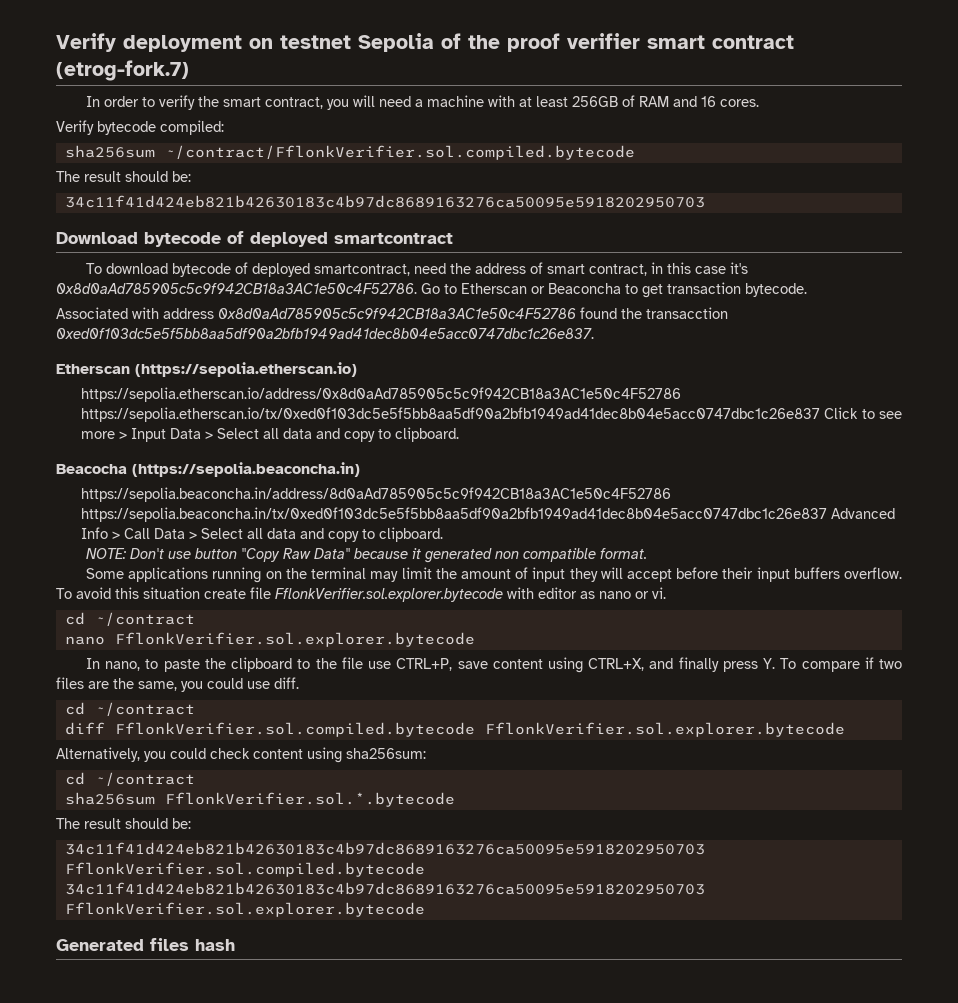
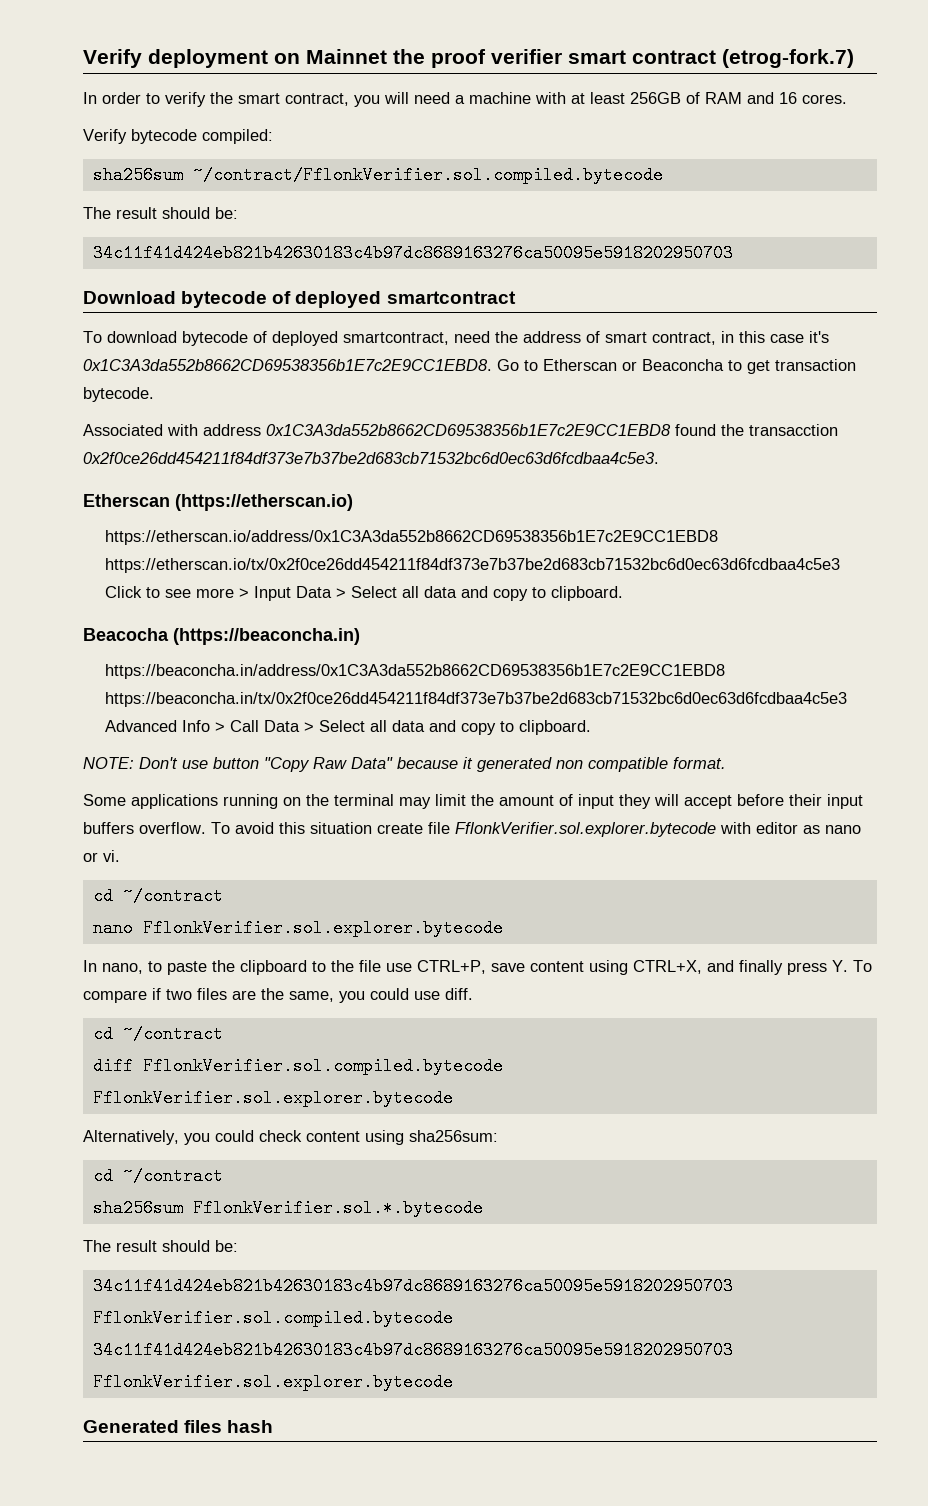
- Verify deployment on testnet Sepolia of the proof verifier smart contract (etrog-fork.7)
+ Verify deployment on Mainnet the proof verifier smart contract (etrog-fork.7)
- To download bytecode of deployed smartcontract, need the address of smart contract, in this case it's 0x8d0aAd785905c5c9f942CB18a3AC1e50c4F52786.
+ To download bytecode of deployed smartcontract, need the address of smart contract, in this case it's 0x1C3A3da552b8662CD69538356b1E7c2E9CC1EBD8.
- Associated with address 0x8d0aAd785905c5c9f942CB18a3AC1e50c4F52786 found the transacction 0xed0f103dc5e5f5bb8aa5df90a2bfb1949ad41dec8b04e5acc0747dbc1c26e837.
- Etherscan (https://sepolia.etherscan.io)
- https://sepolia.etherscan.io/address/0x8d0aAd785905c5c9f942CB18a3AC1e50c4F52786 https://sepolia.etherscan.io/tx/0xed0f103dc5e5f5bb8aa5df90a2bfb1949ad41dec8b04e5acc0747dbc1c26e837 Click to see more > Input Data > Select all data and copy to clipboard.
+ Associated with address 0x1C3A3da552b8662CD69538356b1E7c2E9CC1EBD8 found the transacction 0x2f0ce26dd454211f84df373e7b37be2d683cb71532bc6d0ec63d6fcdbaa4c5e3.
+ Etherscan (https://etherscan.io)
+ https://etherscan.io/address/0x1C3A3da552b8662CD69538356b1E7c2E9CC1EBD8 https://etherscan.io/tx/0x2f0ce26dd454211f84df373e7b37be2d683cb71532bc6d0ec63d6fcdbaa4c5e3 Click to see more > Input Data > Select all data and copy to clipboard.
- Beacocha (https://sepolia.beaconcha.in)
- https://sepolia.beaconcha.in/address/8d0aAd785905c5c9f942CB18a3AC1e50c4F52786 https://sepolia.beaconcha.in/tx/0xed0f103dc5e5f5bb8aa5df90a2bfb1949ad41dec8b04e5acc0747dbc1c26e837 Advanced Info > Call Data > Select all data and copy to clipboard.
+ Beacocha (https://beaconcha.in)
+ https://beaconcha.in/address/0x1C3A3da552b8662CD69538356b1E7c2E9CC1EBD8 https://beaconcha.in/tx/0x2f0ce26dd454211f84df373e7b37be2d683cb71532bc6d0ec63d6fcdbaa4c5e3 Advanced Info > Call Data > Select all data and copy to clipboard.

